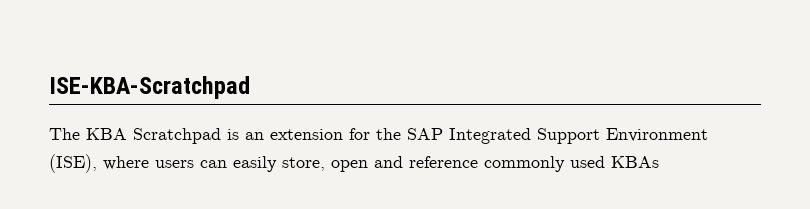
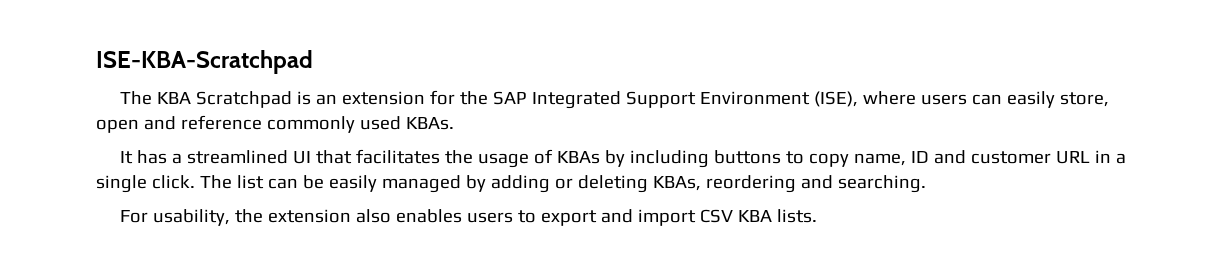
- The KBA Scratchpad is an extension for the SAP Integrated Support Environment (ISE), where users can easily store, open and reference commonly used KBAs
+ The KBA Scratchpad is an extension for the SAP Integrated Support Environment (ISE), where users can easily store, open and reference commonly used KBAs.
+ It has a streamlined UI that facilitates the usage of KBAs by including buttons to copy name, ID and customer URL in a single click. The list can be easily managed by adding or deleting KBAs, reordering and searching.
+ For usability, the extension also enables users to export and import CSV KBA lists.

